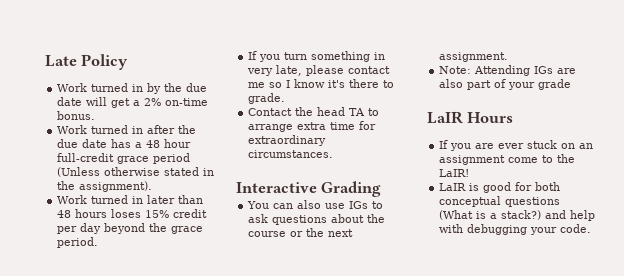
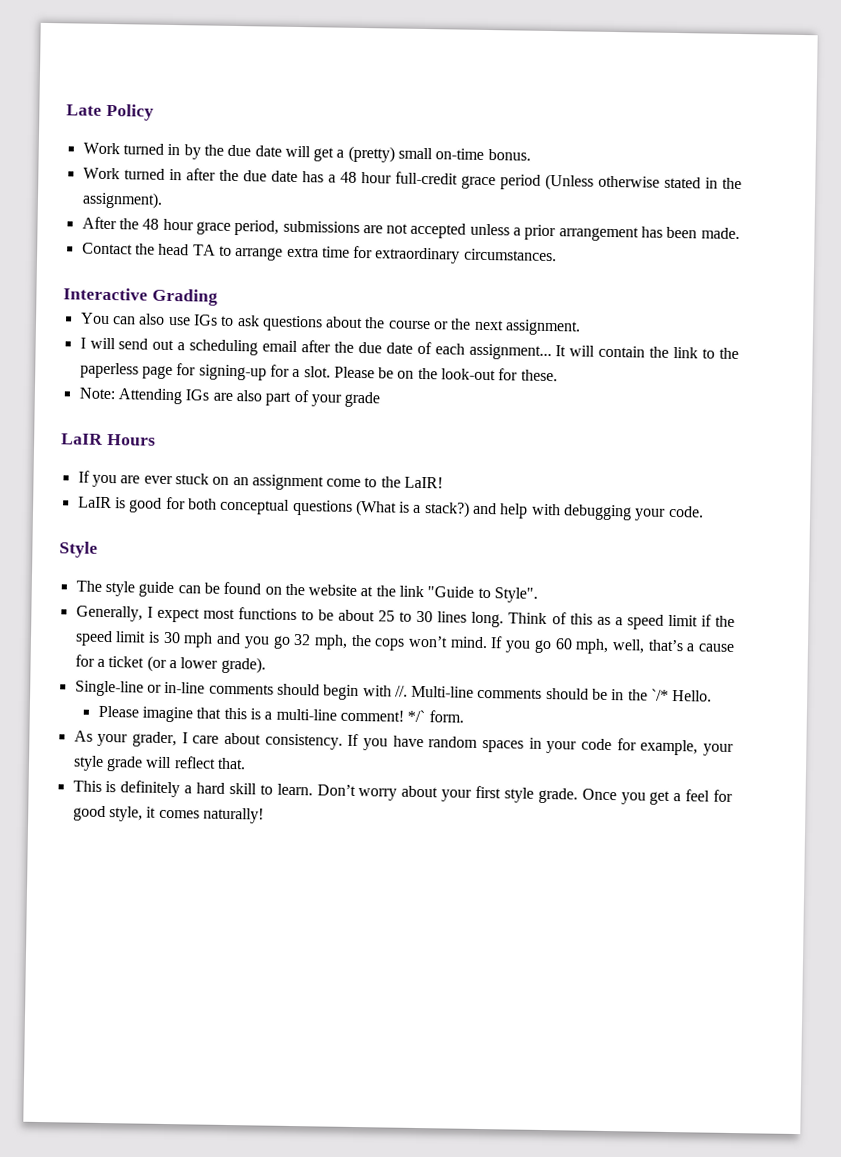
- Work turned in by the due date will get a 2% on-time bonus.
+ Work turned in by the due date will get a (pretty) small on-time bonus.
- Work turned in later than 48 hours loses 15% credit per day beyond the grace period.
- If you turn something in very late, please contact me so I know it's there to grade.
+ After the 48 hour grace period, submissions are not accepted unless a prior arrangement has been made.
+ I will send out a scheduling email after the due date of each assignment... It will contain the link to the paperless page for signing-up for a slot. Please be on the look-out for these.
+ Style
+ The style guide can be found on the website at the link "Guide to Style".
+ Generally, I expect most functions to be about 25 to 30 lines long. Think of this as a speed limit if the speed limit is 30 mph and you go 32 mph, the cops won’t mind. If you go 60 mph, well, that’s a cause for a ticket (or a lower grade).
+ Single-line or in-line comments should begin with //. Multi-line comments should be in the `/* Hello.
+ Please imagine that this is a multi-line comment! */` form.
+ As your grader, I care about consistency. If you have random spaces in your code for example, your style grade will reflect that.
+ This is definitely a hard skill to learn. Don’t worry about your first style grade. Once you get a feel for good style, it comes naturally!

